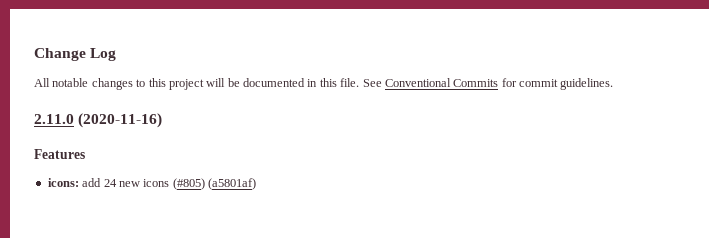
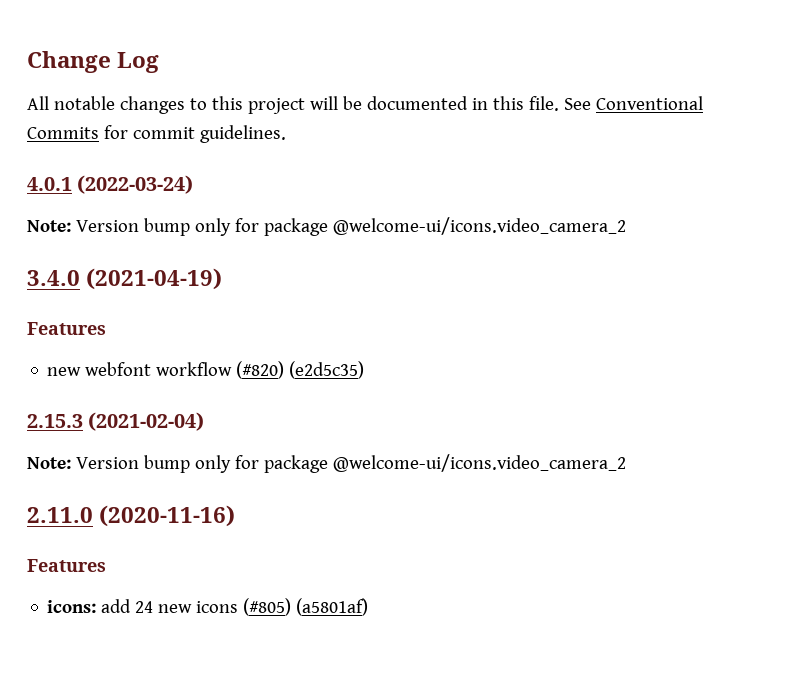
+ 4.0.1 (2022-03-24)
+ Note: Version bump only for package @welcome-ui/icons.video_camera_2
+ 3.4.0 (2021-04-19)
+ Features
+ new webfont workflow (#820) (e2d5c35)
+ 2.15.3 (2021-02-04)
+ Note: Version bump only for package @welcome-ui/icons.video_camera_2

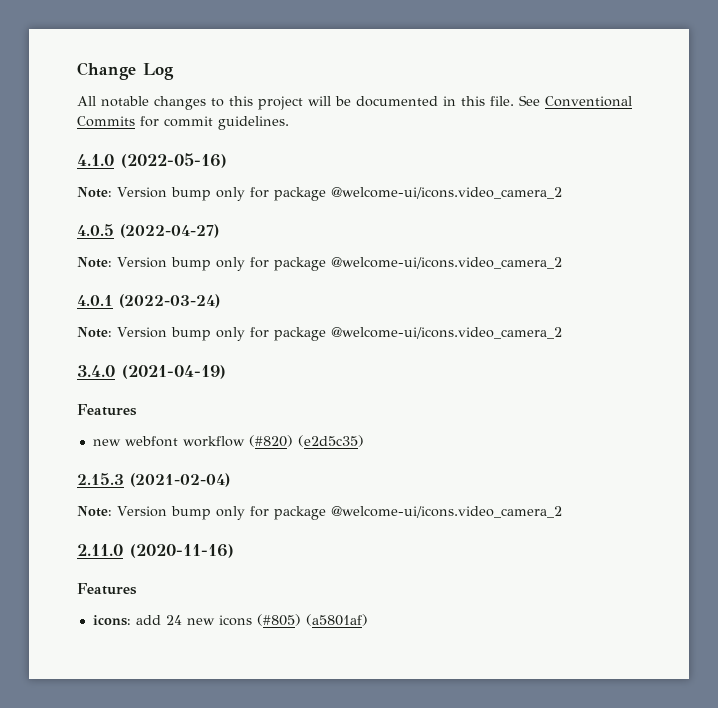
+ 4.1.0 (2022-05-16)
+ Note: Version bump only for package @welcome-ui/icons.video_camera_2
+ 4.0.5 (2022-04-27)
+ Note: Version bump only for package @welcome-ui/icons.video_camera_2

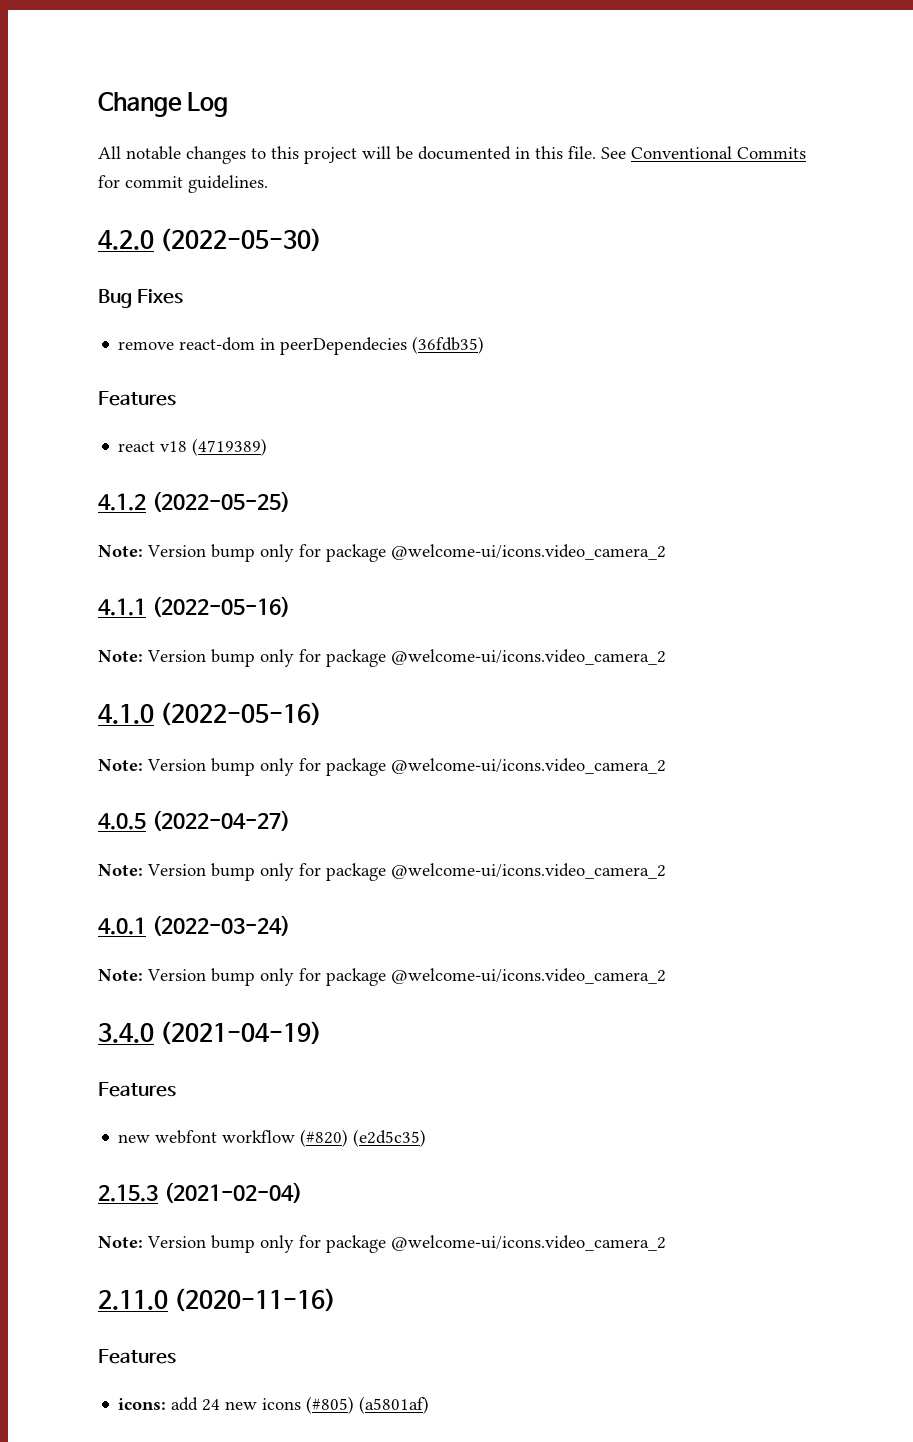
+ 4.2.0 (2022-05-30)
+ Bug Fixes
+ remove react-dom in peerDependecies (36fdb35)
+ Features
+ react v18 (4719389)
+ 4.1.2 (2022-05-25)
+ Note: Version bump only for package @welcome-ui/icons.video_camera_2
+ 4.1.1 (2022-05-16)
+ Note: Version bump only for package @welcome-ui/icons.video_camera_2

